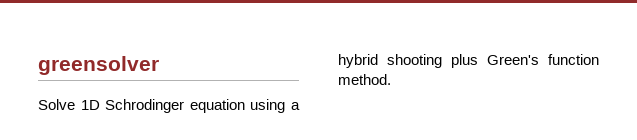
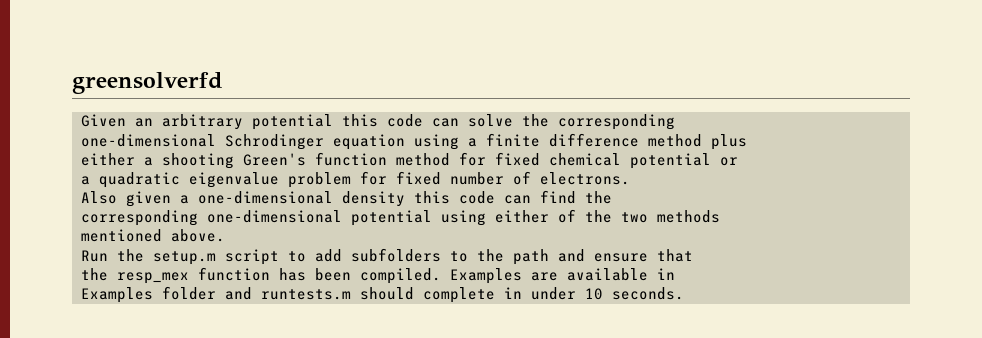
- greensolver
- Solve 1D Schrodinger equation using a hybrid shooting plus Green's function method.
+ greensolverfd
+ Given an arbitrary potential this code can solve the corresponding
+ one-dimensional Schrodinger equation using a finite difference method plus
+ either a shooting Green's function method for fixed chemical potential or
+ a quadratic eigenvalue problem for fixed number of electrons.
+ Also given a one-dimensional density this code can find the
+ corresponding one-dimensional potential using either of the two methods
+ mentioned above.
+ Run the setup.m script to add subfolders to the path and ensure that
+ the resp_mex function has been compiled. Examples are available in
+ Examples folder and runtests.m should complete in under 10 seconds.

